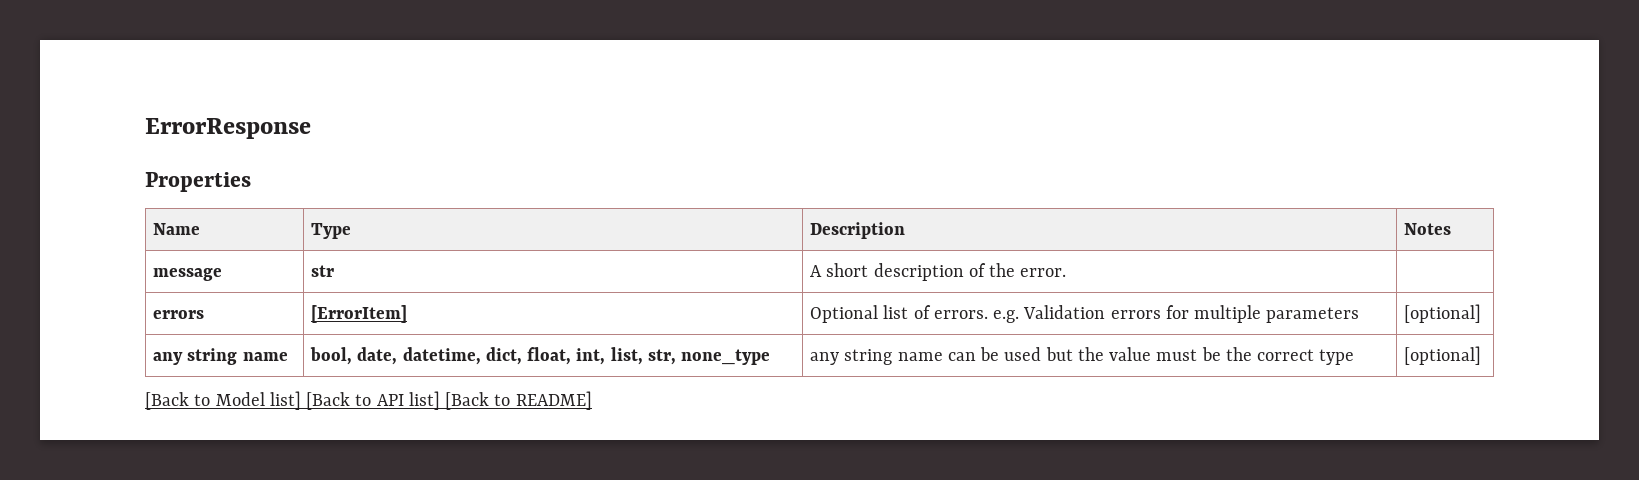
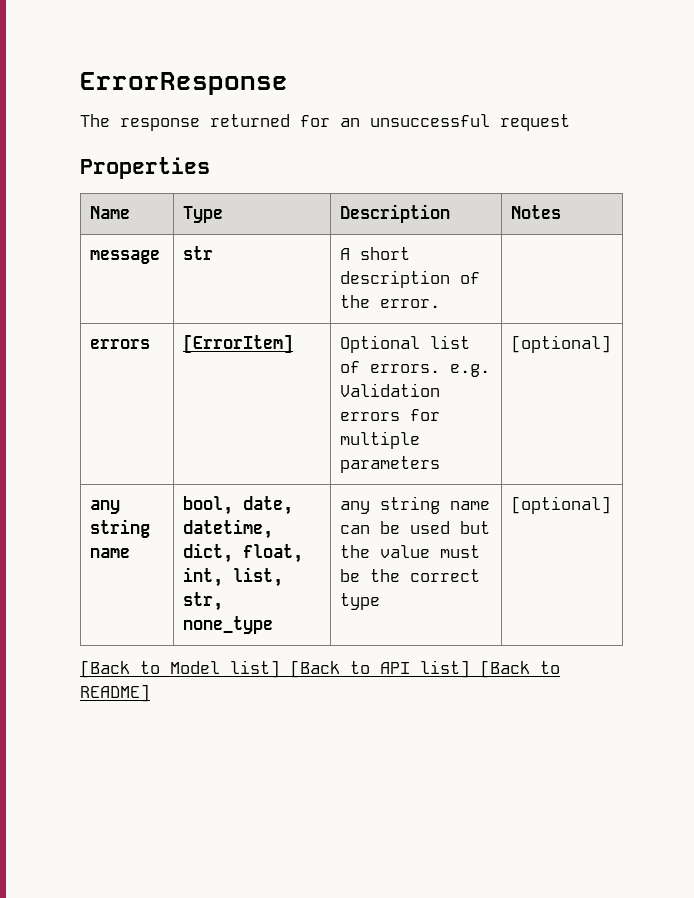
+ The response returned for an unsuccessful request

